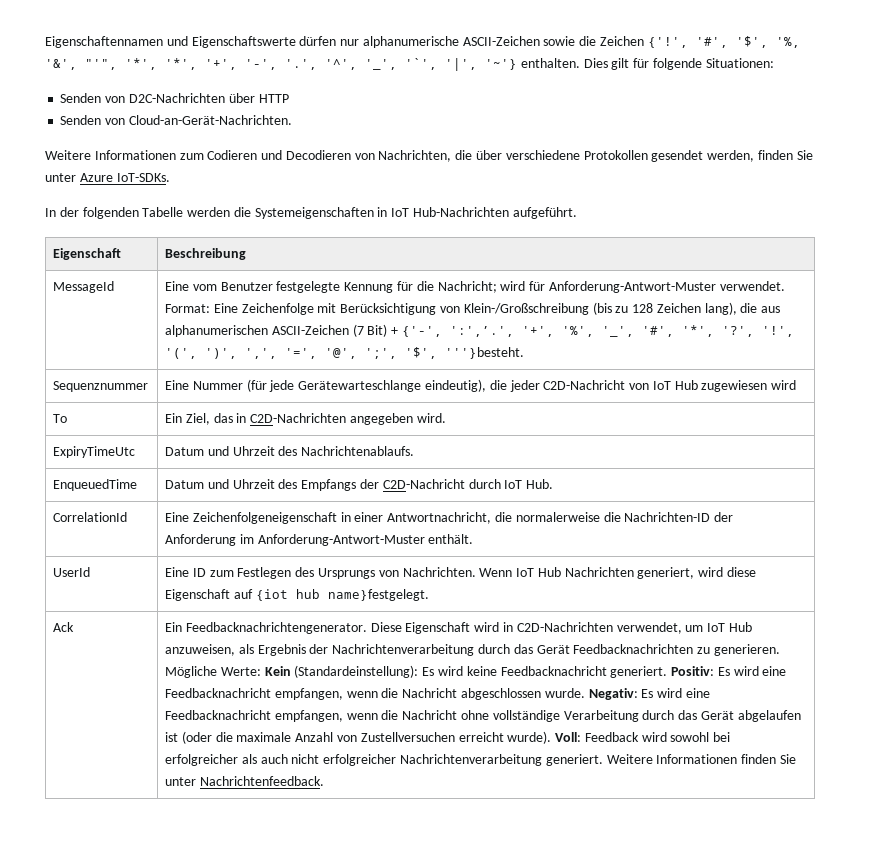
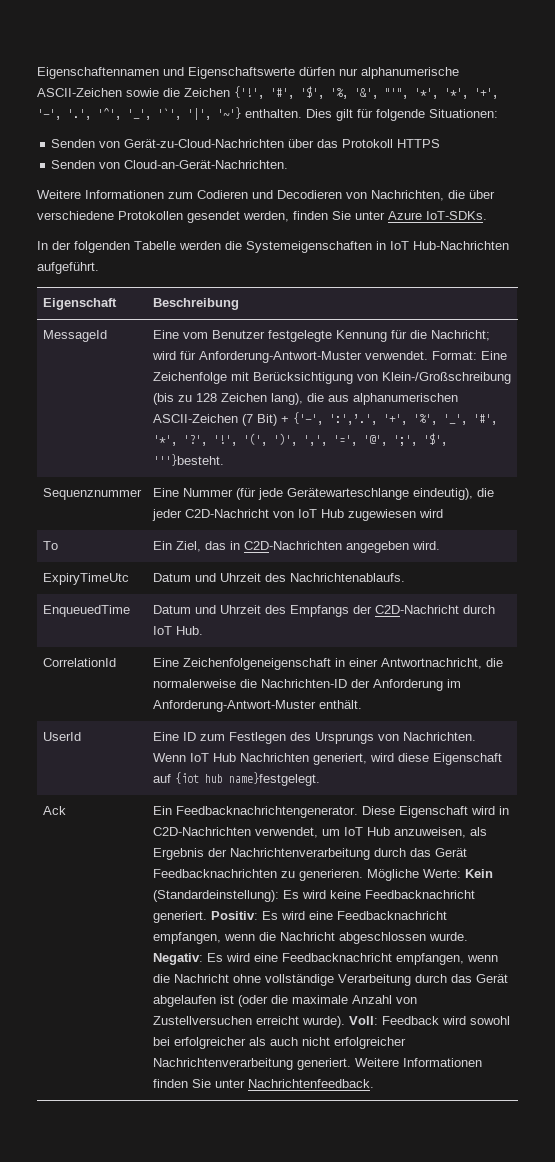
- Senden von D2C-Nachrichten über HTTP
+ Senden von Gerät-zu-Cloud-Nachrichten über das Protokoll HTTPS

